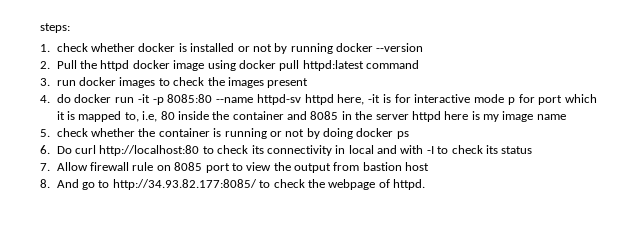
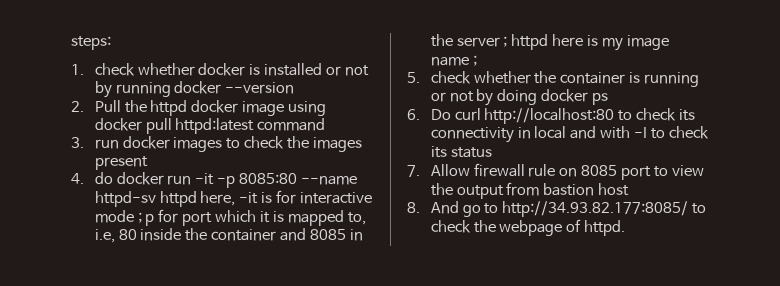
- 4. do docker run -it -p 8085:80 --name httpd-sv httpd here, -it is for interactive mode p for port which it is mapped to, i.e, 80 inside the container and 8085 in the server httpd here is my image name
+ 4. do docker run -it -p 8085:80 --name httpd-sv httpd here, -it is for interactive mode ; p for port which it is mapped to, i.e, 80 inside the container and 8085 in the server ; httpd here is my image name ;

